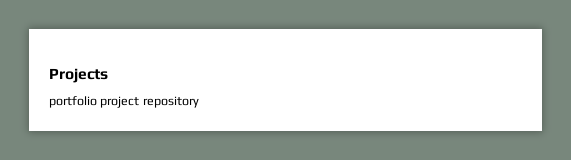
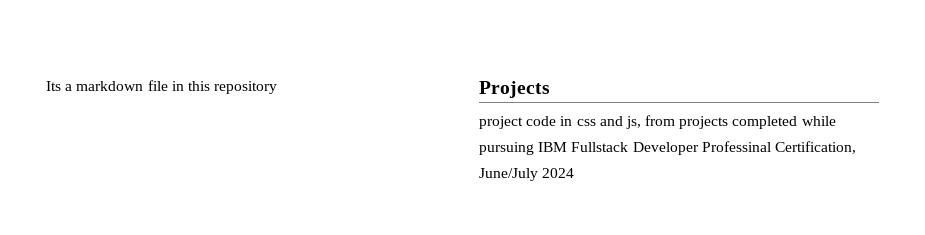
+ Its a markdown file in this repository
  Projects
- portfolio project repository
+ project code in css and js, from projects completed while
+ pursuing IBM Fullstack Developer Professinal Certification,
+ June/July 2024

